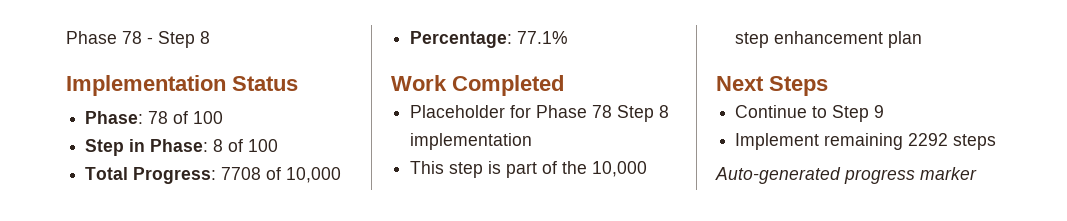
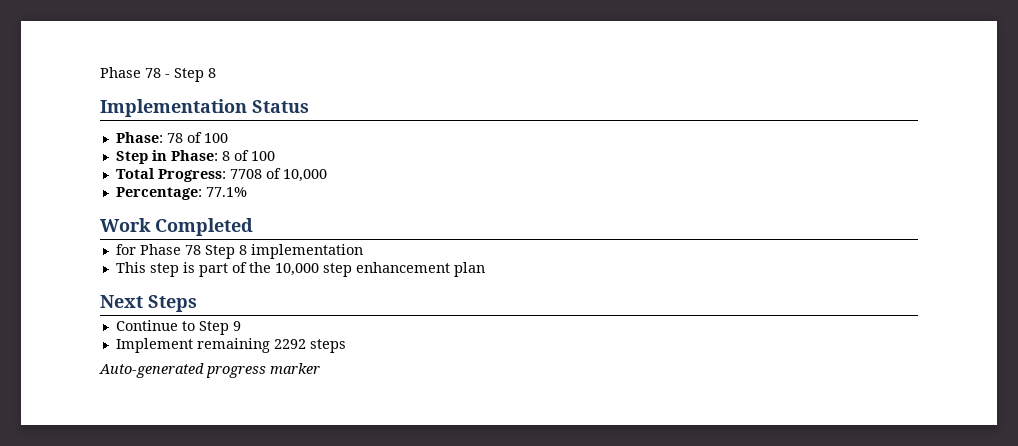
- Placeholder for Phase 78 Step 8 implementation
+ for Phase 78 Step 8 implementation

